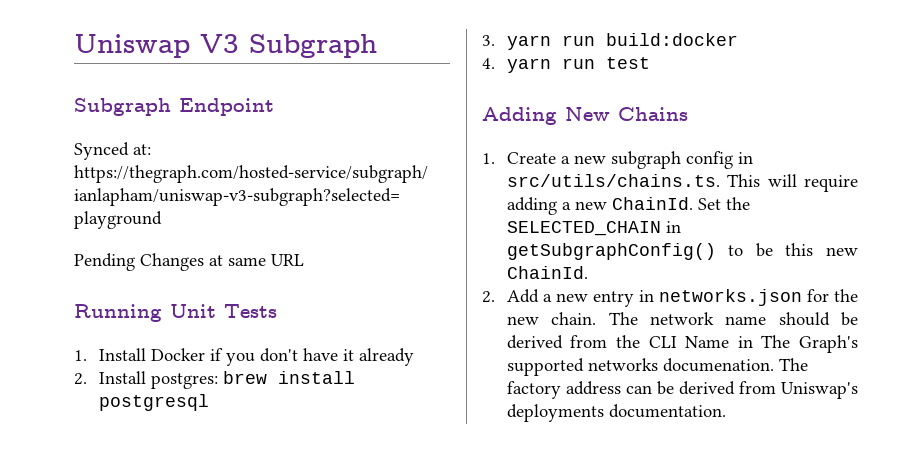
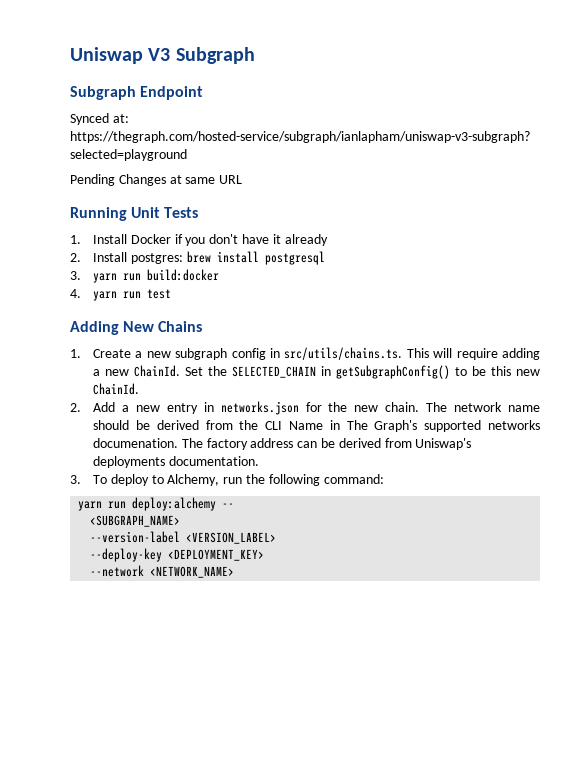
+ 3. To deploy to Alchemy, run the following command:
+ yarn run deploy:alchemy --
+ <SUBGRAPH_NAME>
+ --version-label <VERSION_LABEL>
+ --deploy-key <DEPLOYMENT_KEY>
+ --network <NETWORK_NAME>

